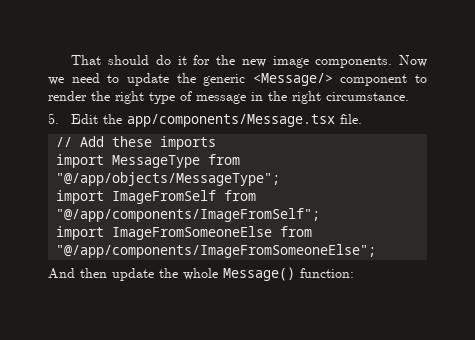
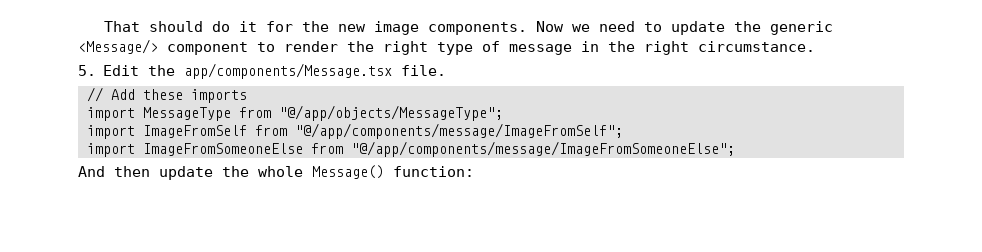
- import ImageFromSelf from "@/app/components/ImageFromSelf";
+ import ImageFromSelf from "@/app/components/message/ImageFromSelf";
- import ImageFromSomeoneElse from "@/app/components/ImageFromSomeoneElse";
+ import ImageFromSomeoneElse from "@/app/components/message/ImageFromSomeoneElse";

